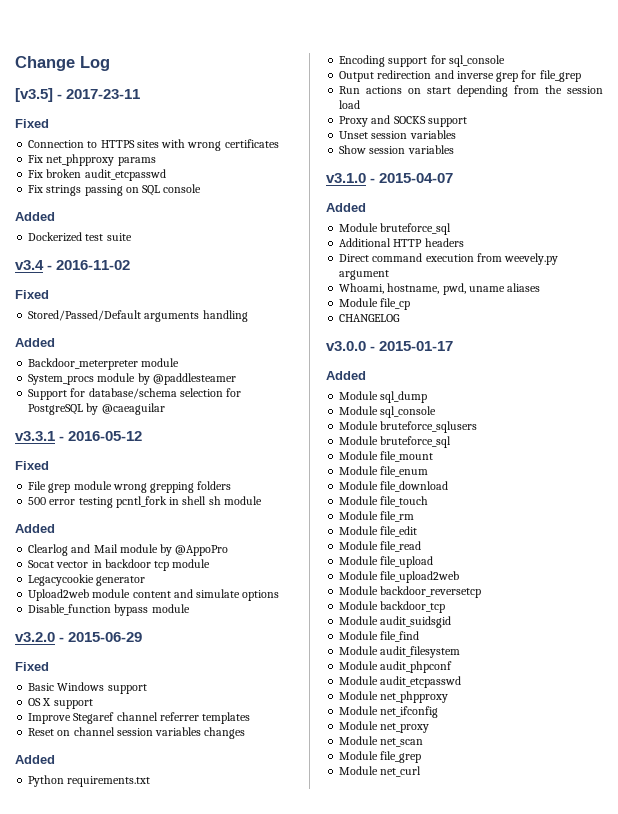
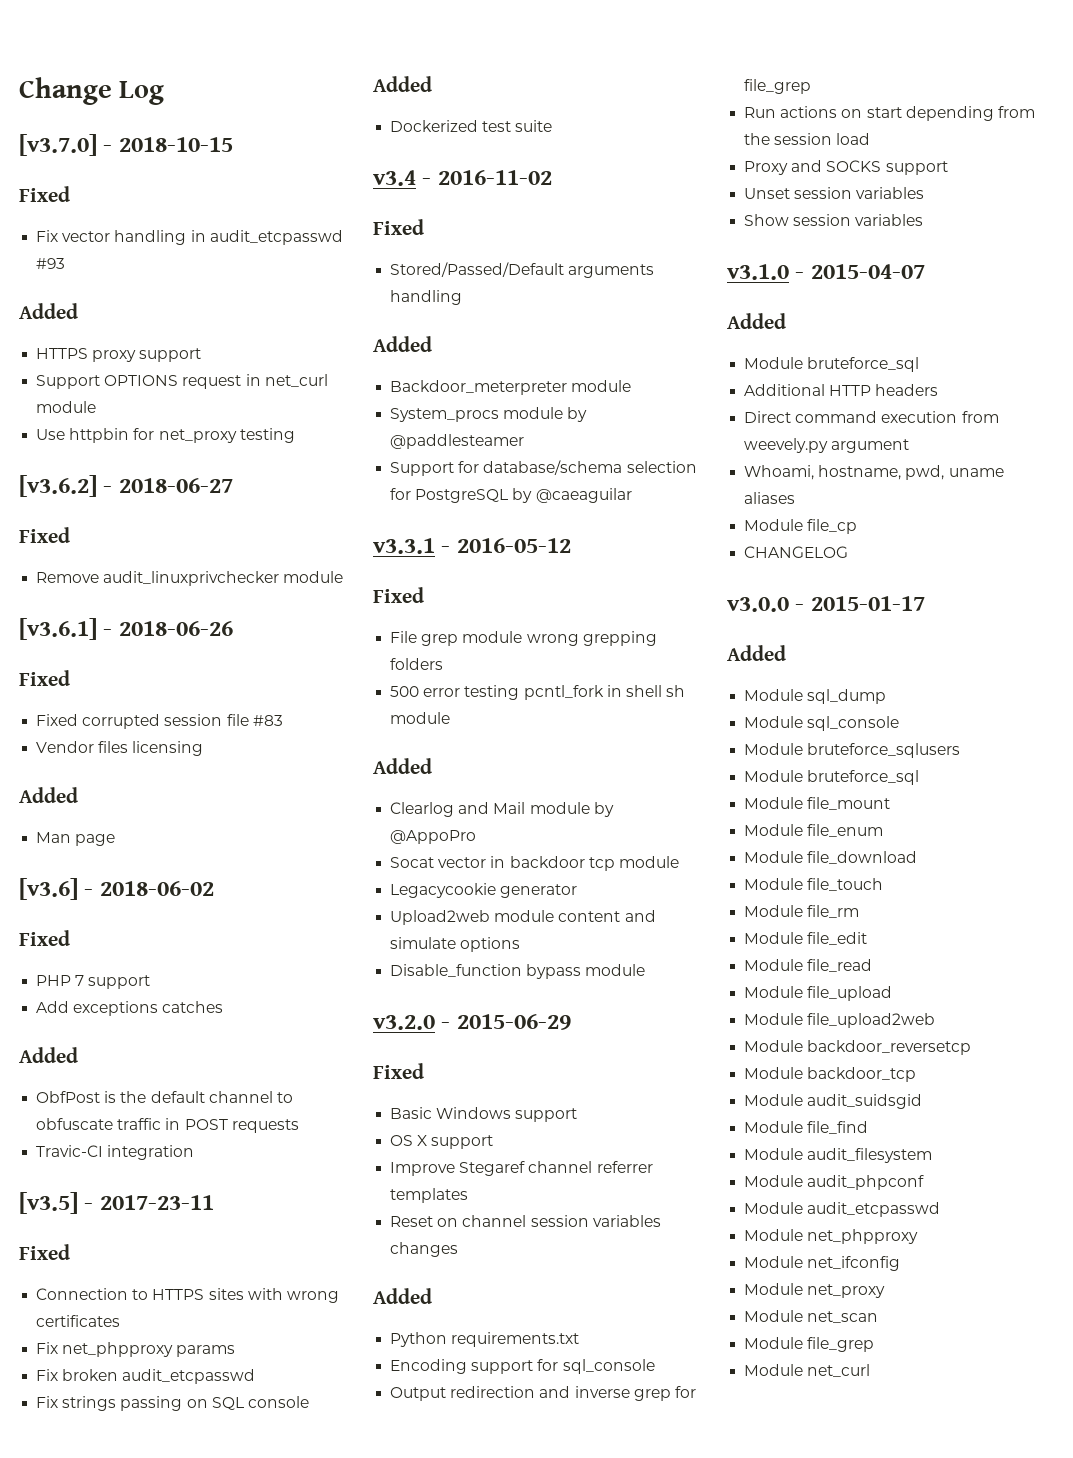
+ [v3.7.0] - 2018-10-15
+ Fixed
+ Fix vector handling in audit_etcpasswd #93
+ Added
+ HTTPS proxy support
+ Support OPTIONS request in net_curl module
+ Use httpbin for net_proxy testing
+ [v3.6.2] - 2018-06-27
+ Fixed
+ Remove audit_linuxprivchecker module
+ [v3.6.1] - 2018-06-26
+ Fixed
+ Fixed corrupted session file #83
+ Vendor files licensing
+ Added
+ Man page
+ [v3.6] - 2018-06-02
+ Fixed
+ PHP 7 support
+ Add exceptions catches
+ Added
+ ObfPost is the default channel to obfuscate traffic in POST requests
+ Travic-CI integration

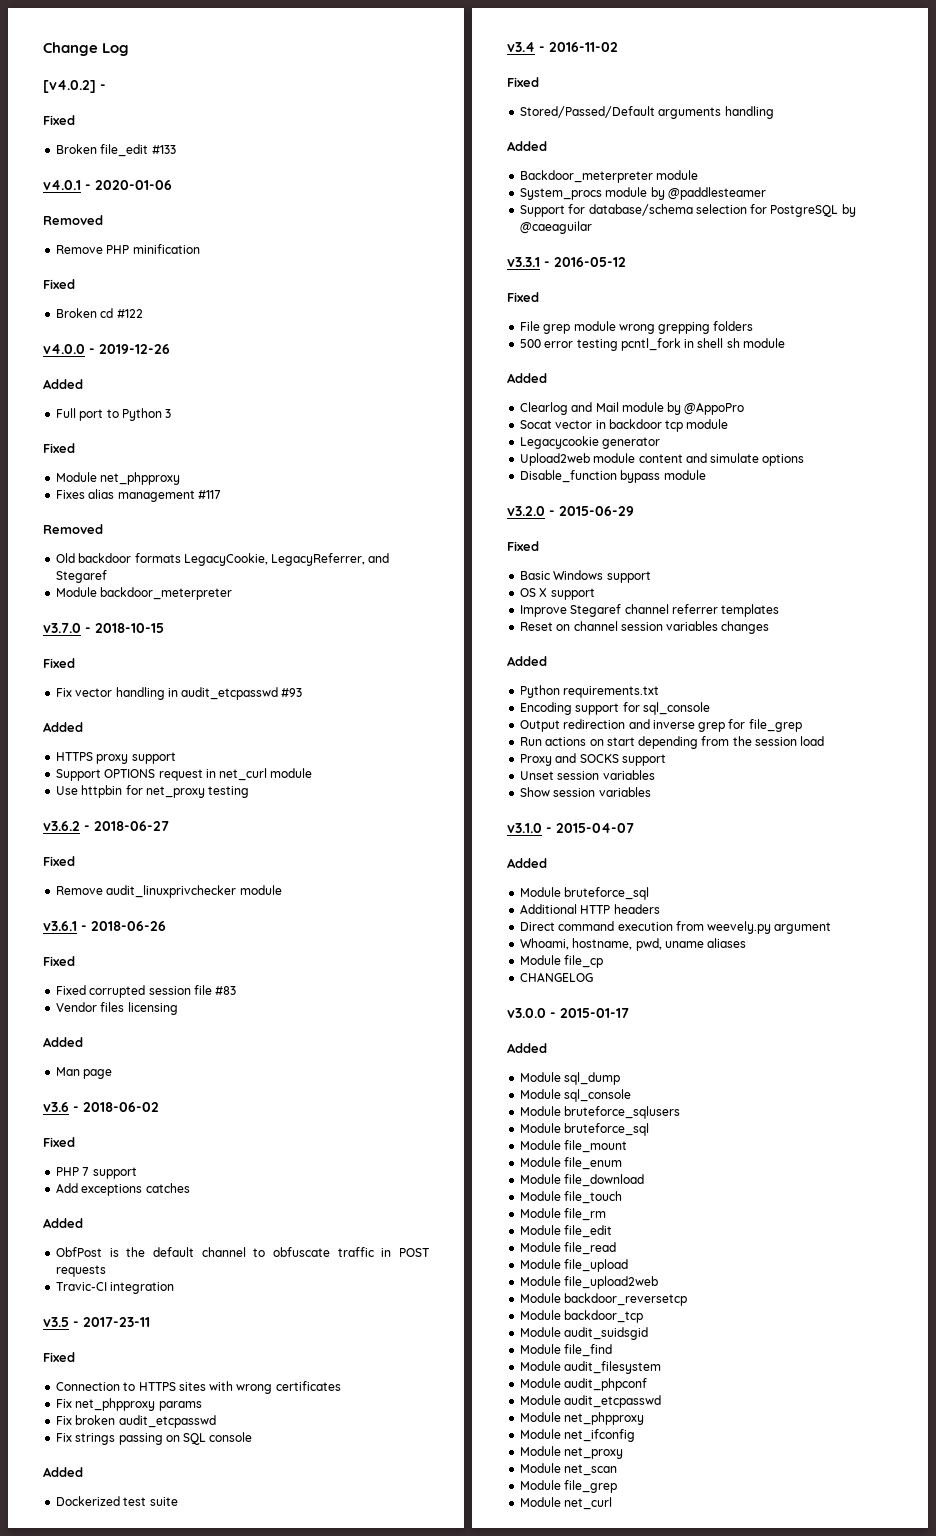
- [v3.7.0] - 2018-10-15
+ [v4.0.2] -
+ Fixed
+ Broken file_edit #133
+ v4.0.1 - 2020-01-06
+ Removed
+ Remove PHP minification
+ Fixed
+ Broken cd #122
+ v4.0.0 - 2019-12-26
+ Added
+ Full port to Python 3
+ Fixed
+ Module net_phpproxy
+ Fixes alias management #117
+ Removed
+ Old backdoor formats LegacyCookie, LegacyReferrer, and Stegaref
+ Module backdoor_meterpreter
+ v3.7.0 - 2018-10-15
- [v3.6.2] - 2018-06-27
+ v3.6.2 - 2018-06-27
- [v3.6.1] - 2018-06-26
+ v3.6.1 - 2018-06-26
- [v3.6] - 2018-06-02
+ v3.6 - 2018-06-02
- [v3.5] - 2017-23-11
+ v3.5 - 2017-23-11

